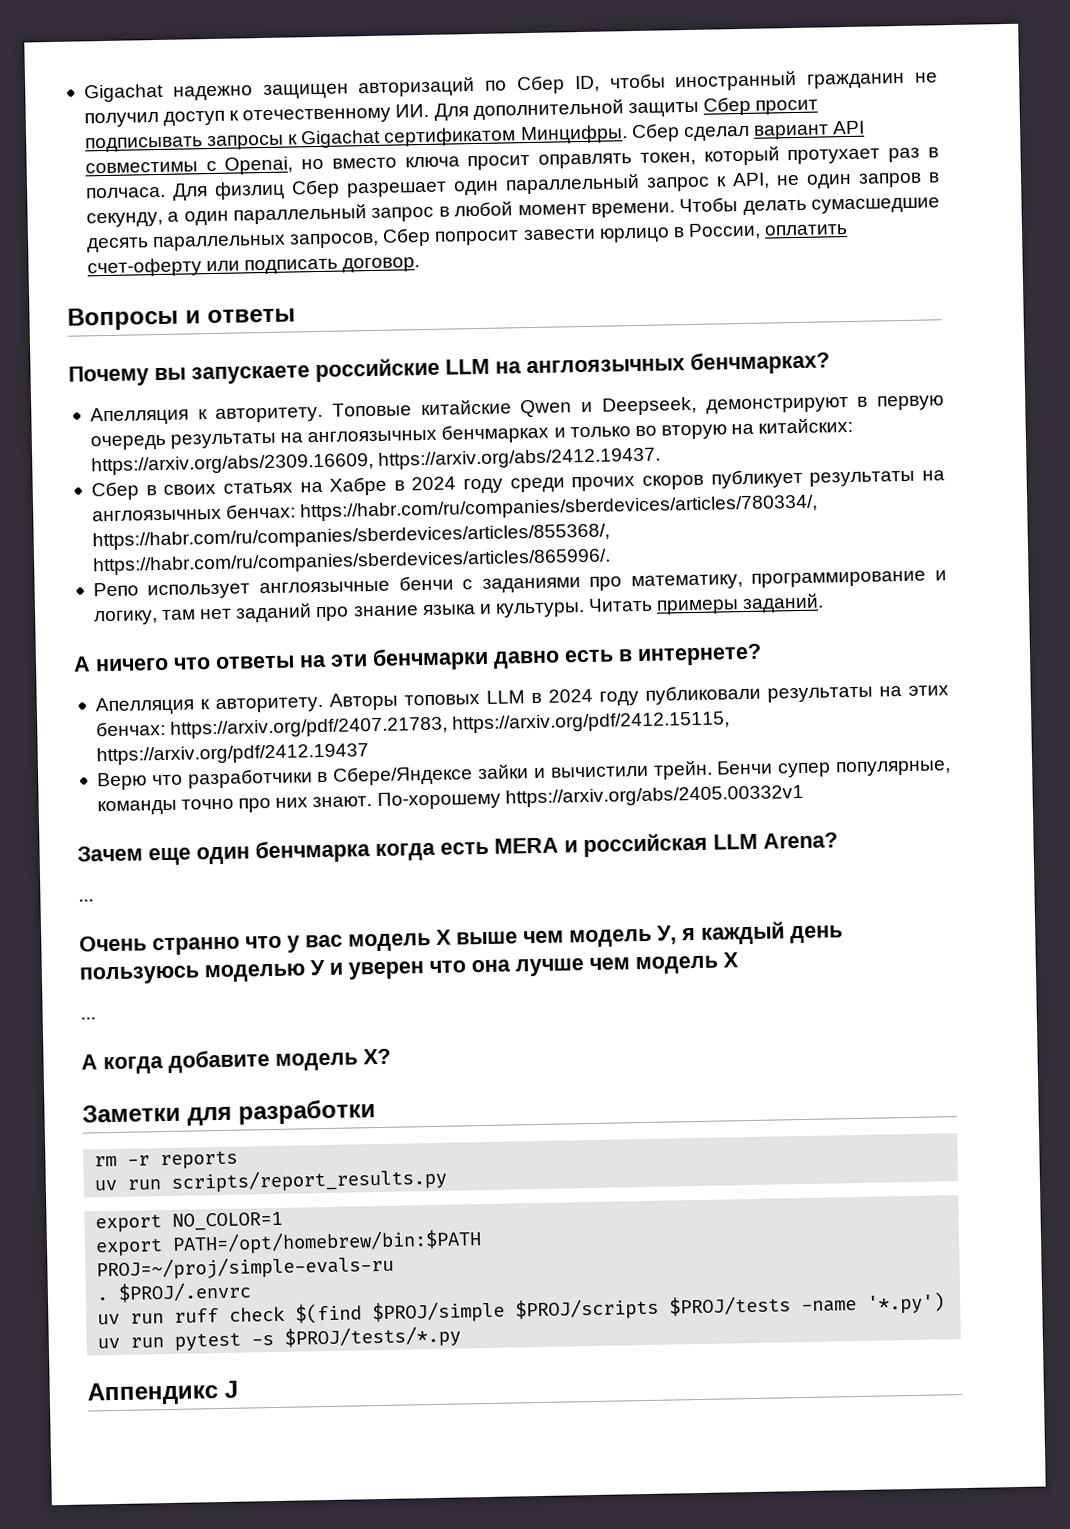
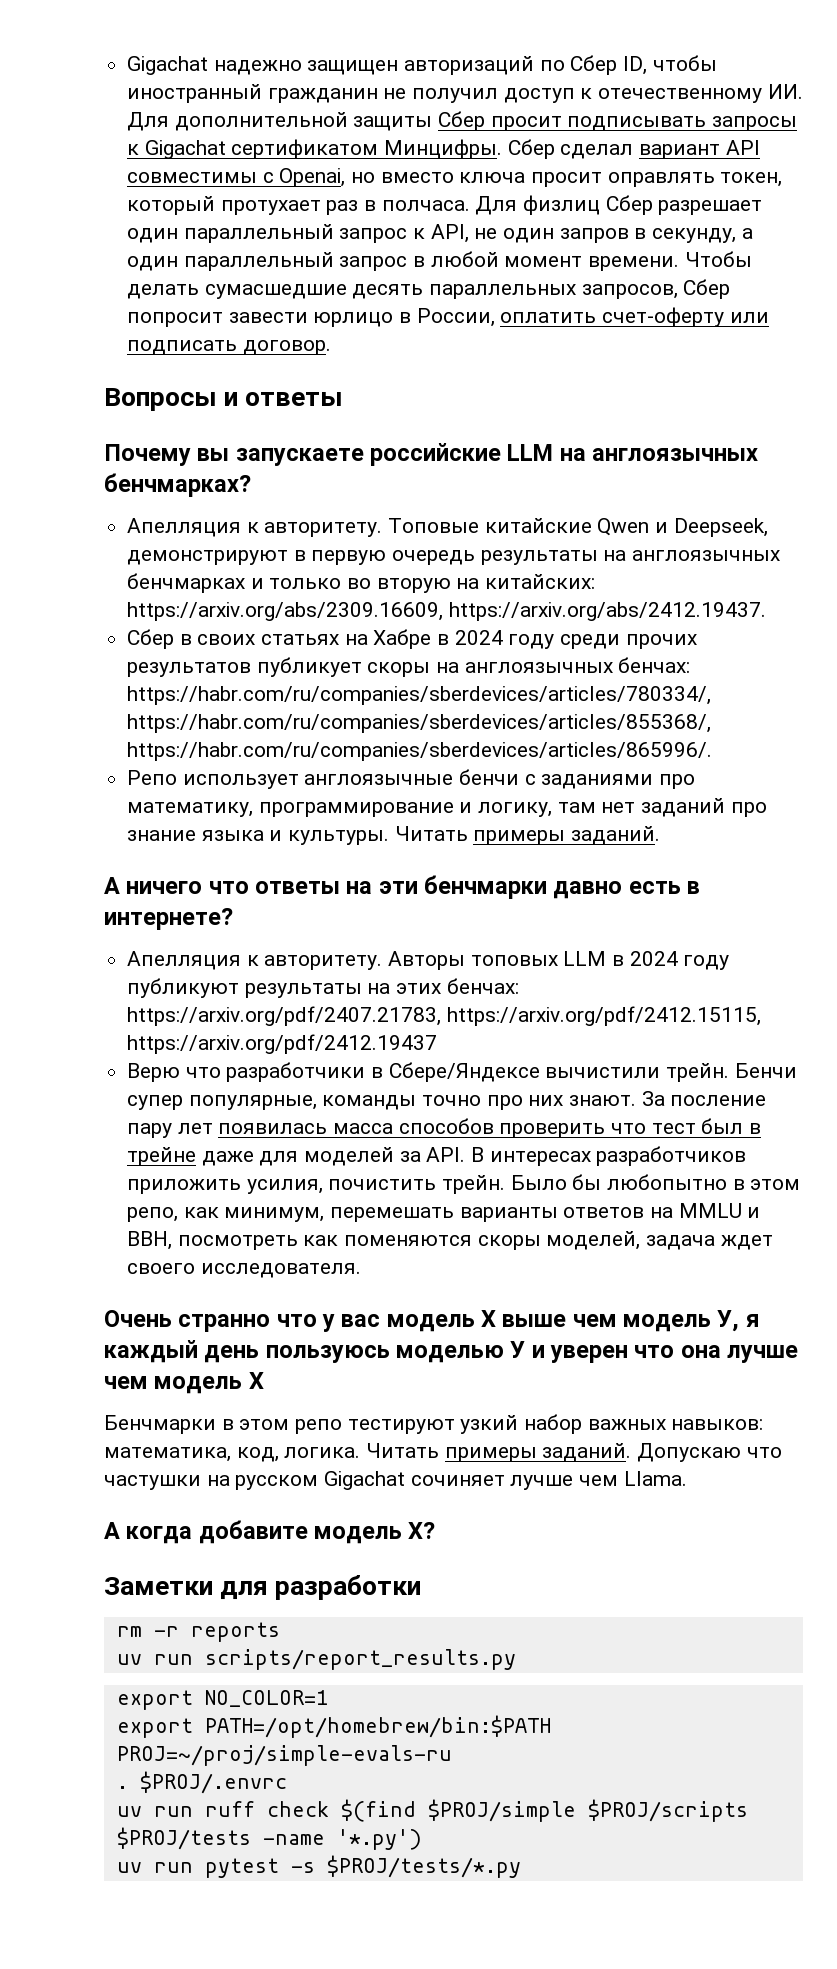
- Сбер в своих статьях на Хабре в 2024 году среди прочих скоров публикует результаты на англоязычных бенчах: https://habr.com/ru/companies/sberdevices/articles/780334/, https://habr.com/ru/companies/sberdevices/articles/855368/, https://habr.com/ru/companies/sberdevices/articles/865996/.
+ Сбер в своих статьях на Хабре в 2024 году среди прочих результатов публикует скоры на англоязычных бенчах: https://habr.com/ru/companies/sberdevices/articles/780334/, https://habr.com/ru/companies/sberdevices/articles/855368/, https://habr.com/ru/companies/sberdevices/articles/865996/.
- Авторы топовых LLM в 2024 году публиковали результаты на этих бенчах: https://arxiv.org/pdf/2407.21783, https://arxiv.org/pdf/2412.15115, https://arxiv.org/pdf/2412.19437
+ Авторы топовых LLM в 2024 году публикуют результаты на этих бенчах: https://arxiv.org/pdf/2407.21783, https://arxiv.org/pdf/2412.15115, https://arxiv.org/pdf/2412.19437
- Верю что разработчики в Сбере/Яндексе зайки и вычистили трейн.
+ Верю что разработчики в Сбере/Яндексе вычистили трейн.
- По-хорошему https://arxiv.org/abs/2405.00332v1
- Зачем еще один бенчмарка когда есть MERA и российская LLM Arena?
- ...
+ За посление пару лет появилась масса способов проверить что тест был в трейне даже для моделей за API. В интересах разработчиков приложить усилия, почистить трейн. Было бы любопытно в этом репо, как минимум, перемешать варианты ответов на MMLU и BBH, посмотреть как поменяются скоры моделей, задача ждет своего исследователя.
  Очень странно что у вас модель Х выше чем модель У, я каждый день пользуюсь моделью У и уверен что она лучше чем модель Х
- ...
+ Бенчмарки в этом репо тестируют узкий набор важных навыков: математика, код, логика. Читать примеры заданий. Допускаю что частушки на русском Gigachat сочиняет лучше чем Llama.
- Аппендикс J

